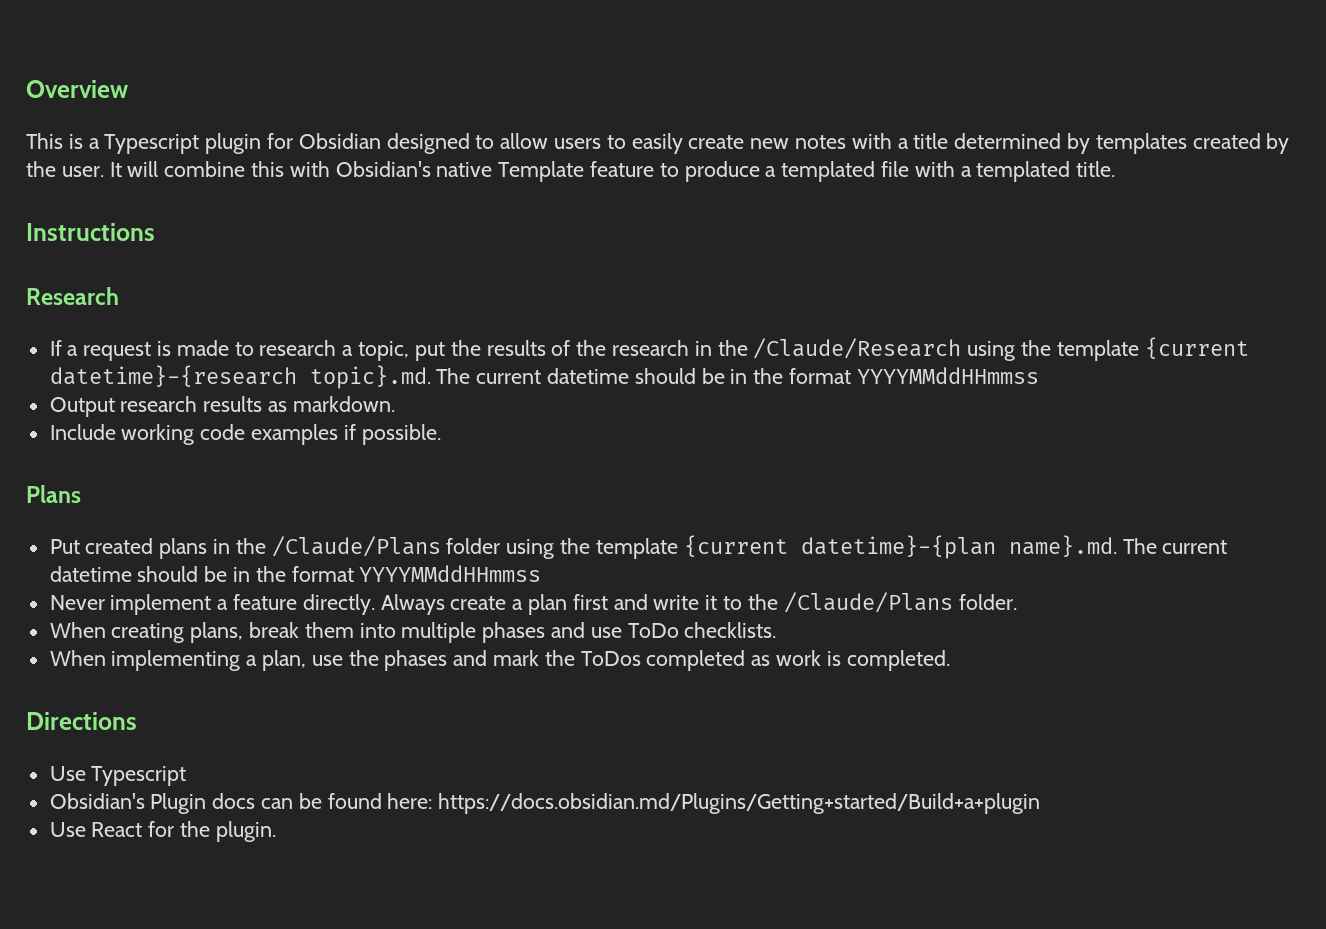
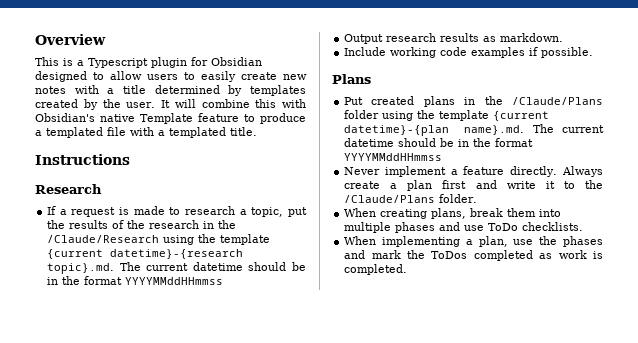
- Directions
- Use Typescript
- Obsidian's Plugin docs can be found here: https://docs.obsidian.md/Plugins/Getting+started/Build+a+plugin
- Use React for the plugin.

